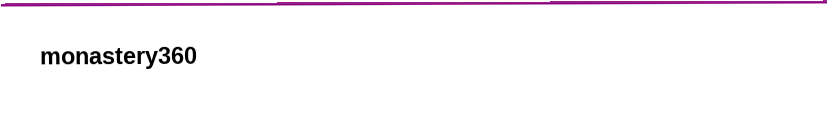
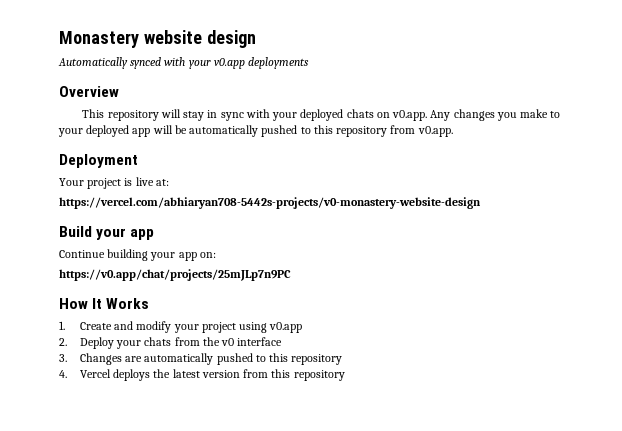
- monastery360
+ Monastery website design
+ Automatically synced with your v0.app deployments
+ Overview
+ This repository will stay in sync with your deployed chats on v0.app. Any changes you make to your deployed app will be automatically pushed to this repository from v0.app.
+ Deployment
+ Your project is live at:
+ https://vercel.com/abhiaryan708-5442s-projects/v0-monastery-website-design
+ Build your app
+ Continue building your app on:
+ https://v0.app/chat/projects/25mJLp7n9PC
+ How It Works
+ 1. Create and modify your project using v0.app
+ 2. Deploy your chats from the v0 interface
+ 3. Changes are automatically pushed to this repository
+ 4. Vercel deploys the latest version from this repository

